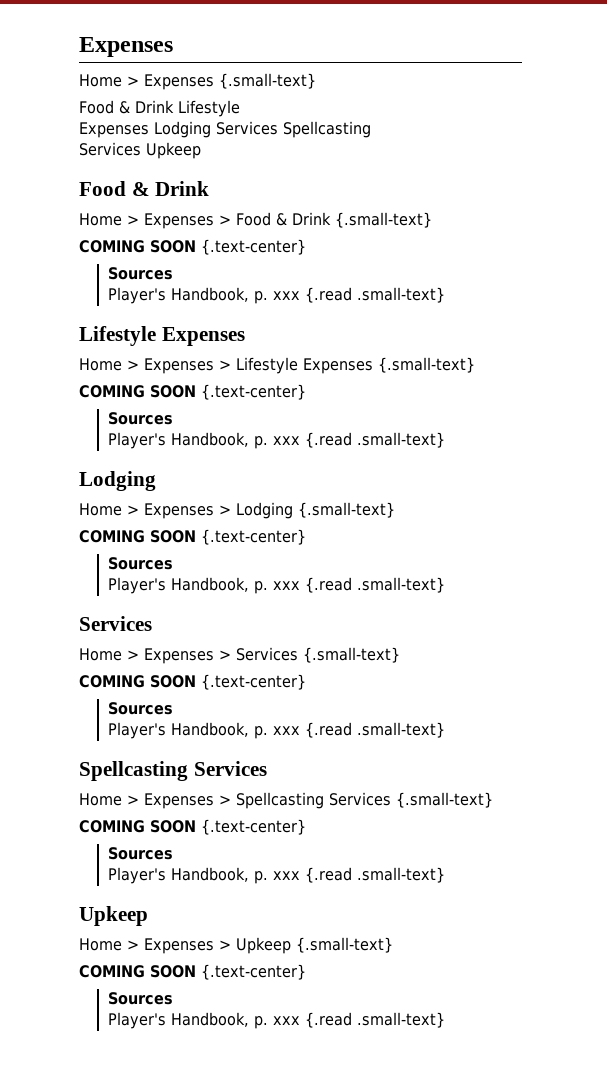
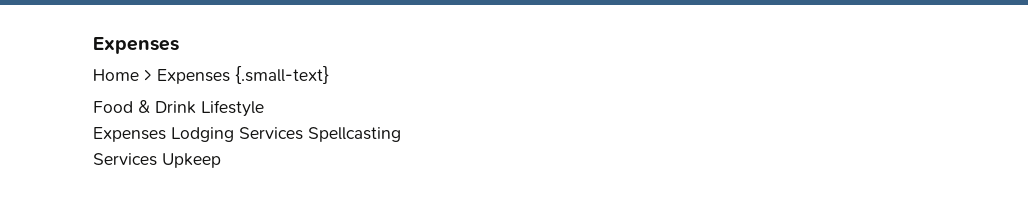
  Services Upkeep
- Food & Drink
- Home > Expenses > Food & Drink {.small-text}
- COMING SOON {.text-center}
- Sources
- Player's Handbook, p. xxx {.read .small-text}
- Lifestyle Expenses
- Home > Expenses > Lifestyle Expenses {.small-text}
- COMING SOON {.text-center}
- Sources
- Player's Handbook, p. xxx {.read .small-text}
- Lodging
- Home > Expenses > Lodging {.small-text}
- COMING SOON {.text-center}
- Sources
- Player's Handbook, p. xxx {.read .small-text}
- Services
- Home > Expenses > Services {.small-text}
- COMING SOON {.text-center}
- Sources
- Player's Handbook, p. xxx {.read .small-text}
- Spellcasting Services
- Home > Expenses > Spellcasting Services {.small-text}
- COMING SOON {.text-center}
- Sources
- Player's Handbook, p. xxx {.read .small-text}
- Upkeep
- Home > Expenses > Upkeep {.small-text}
- COMING SOON {.text-center}
- Sources
- Player's Handbook, p. xxx {.read .small-text}

